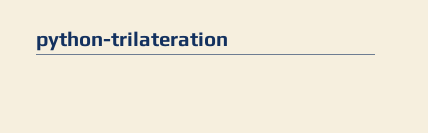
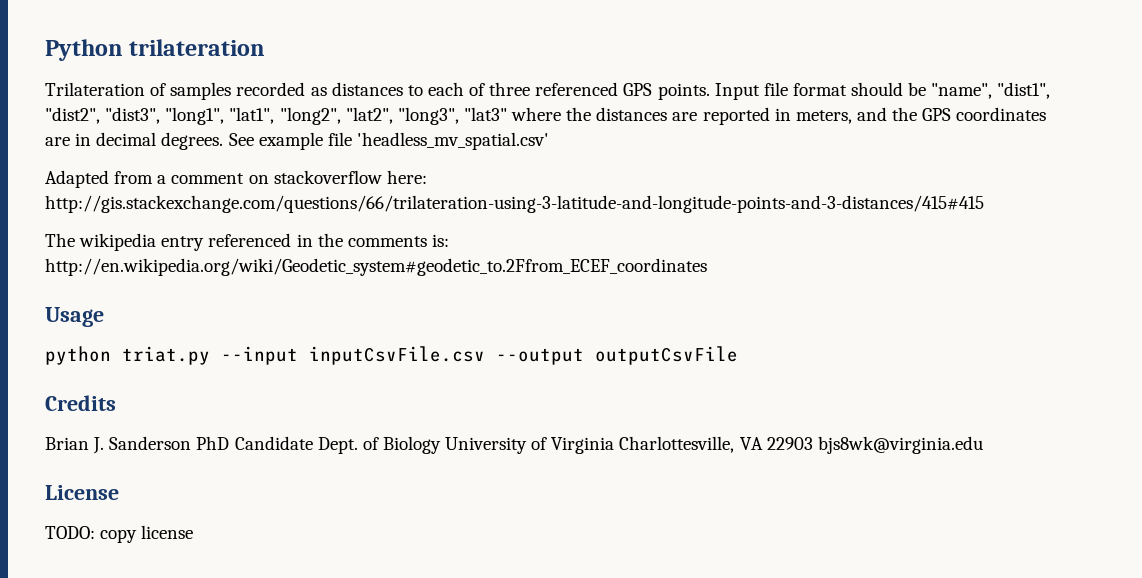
- python-trilateration
+ Python trilateration
+ Trilateration of samples recorded as distances to each of three referenced GPS points. Input file format should be "name", "dist1", "dist2", "dist3", "long1", "lat1", "long2", "lat2", "long3", "lat3" where the distances are reported in meters, and the GPS coordinates are in decimal degrees. See example file 'headless_mv_spatial.csv'
+ Adapted from a comment on stackoverflow here: http://gis.stackexchange.com/questions/66/trilateration-using-3-latitude-and-longitude-points-and-3-distances/415#415
+ The wikipedia entry referenced in the comments is: http://en.wikipedia.org/wiki/Geodetic_system#geodetic_to.2Ffrom_ECEF_coordinates
+ Usage
+ python triat.py --input inputCsvFile.csv --output outputCsvFile
+ Credits
+ Brian J. Sanderson PhD Candidate Dept. of Biology University of Virginia Charlottesville, VA 22903 bjs8wk@virginia.edu
+ License
+ TODO: copy license

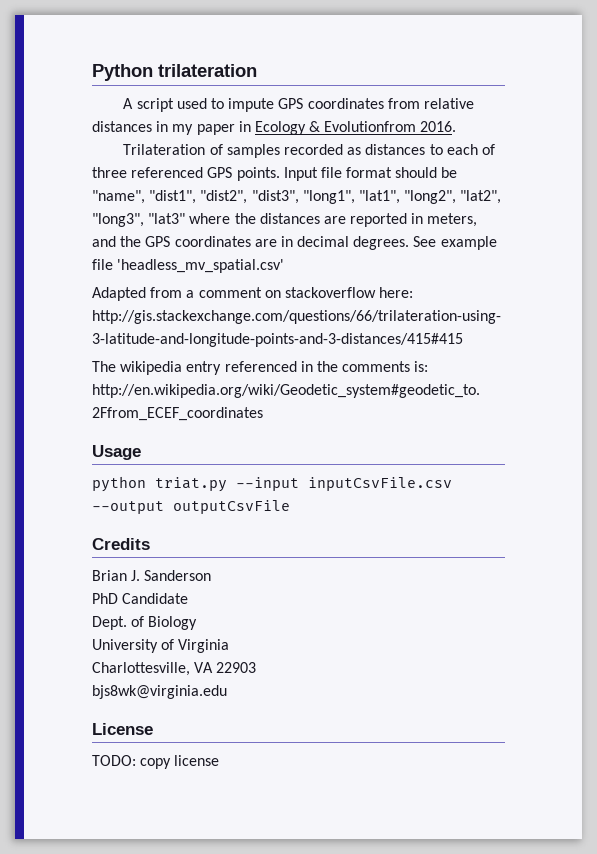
+ A script used to impute GPS coordinates from relative distances in my paper in Ecology & Evolutionfrom 2016.
- Brian J. Sanderson PhD Candidate Dept. of Biology University of Virginia Charlottesville, VA 22903 bjs8wk@virginia.edu
+ Brian J. Sanderson
+ PhD Candidate
+ Dept. of Biology
+ University of Virginia
+ Charlottesville, VA 22903
+ bjs8wk@virginia.edu

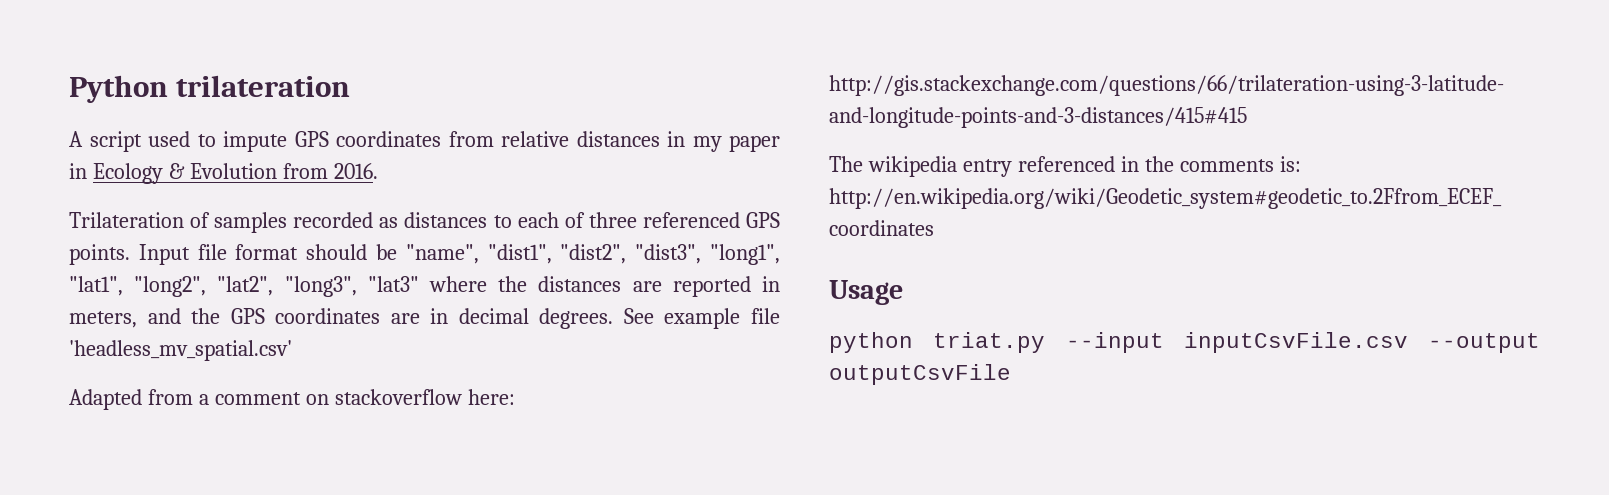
- A script used to impute GPS coordinates from relative distances in my paper in Ecology & Evolutionfrom 2016.
+ A script used to impute GPS coordinates from relative distances in my paper in Ecology & Evolution from 2016.
- Credits
- Brian J. Sanderson
- PhD Candidate
- Dept. of Biology
- University of Virginia
- Charlottesville, VA 22903
- bjs8wk@virginia.edu
- License
- TODO: copy license

